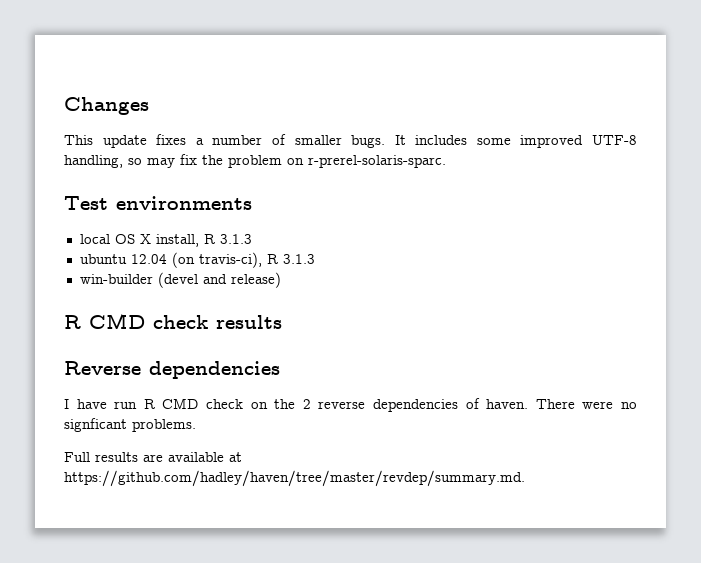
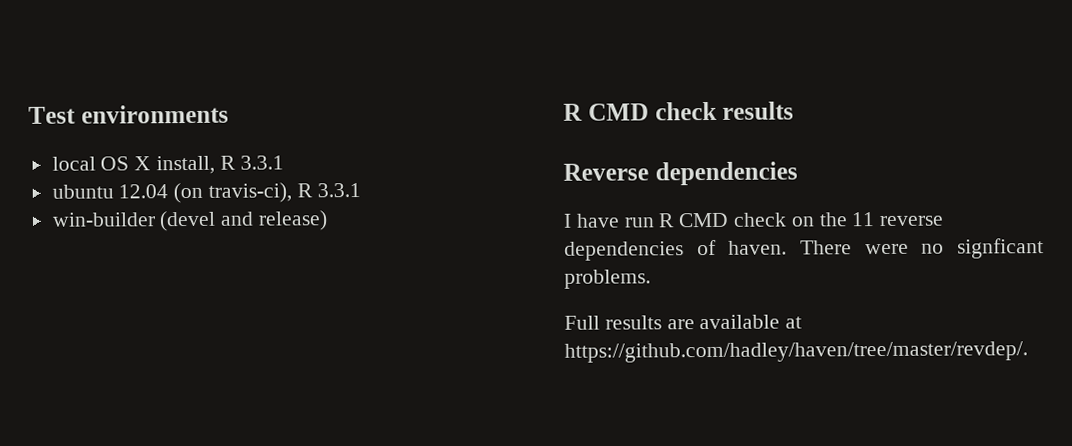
- Changes
- This update fixes a number of smaller bugs. It includes some improved UTF-8 handling, so may fix the problem on r-prerel-solaris-sparc.
- local OS X install, R 3.1.3
+ local OS X install, R 3.3.1
- ubuntu 12.04 (on travis-ci), R 3.1.3
+ ubuntu 12.04 (on travis-ci), R 3.3.1
- I have run R CMD check on the 2 reverse dependencies of haven.
+ I have run R CMD check on the 11 reverse dependencies of haven.
- Full results are available at https://github.com/hadley/haven/tree/master/revdep/summary.md.
+ Full results are available at https://github.com/hadley/haven/tree/master/revdep/.

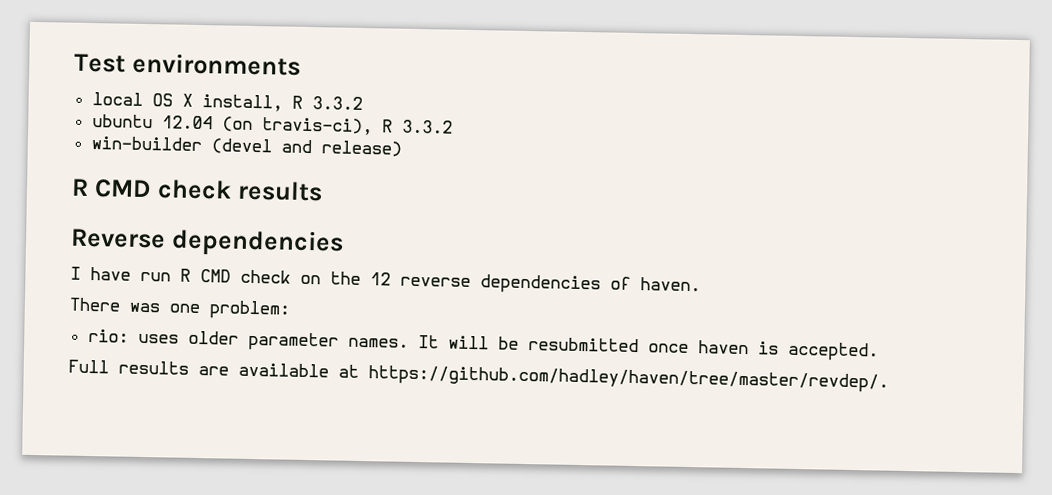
- local OS X install, R 3.3.1
+ local OS X install, R 3.3.2
- ubuntu 12.04 (on travis-ci), R 3.3.1
+ ubuntu 12.04 (on travis-ci), R 3.3.2
- I have run R CMD check on the 11 reverse dependencies of haven. There were no signficant problems.
+ I have run R CMD check on the 12 reverse dependencies of haven.
+ There was one problem:
+ rio: uses older parameter names. It will be resubmitted once haven is accepted.

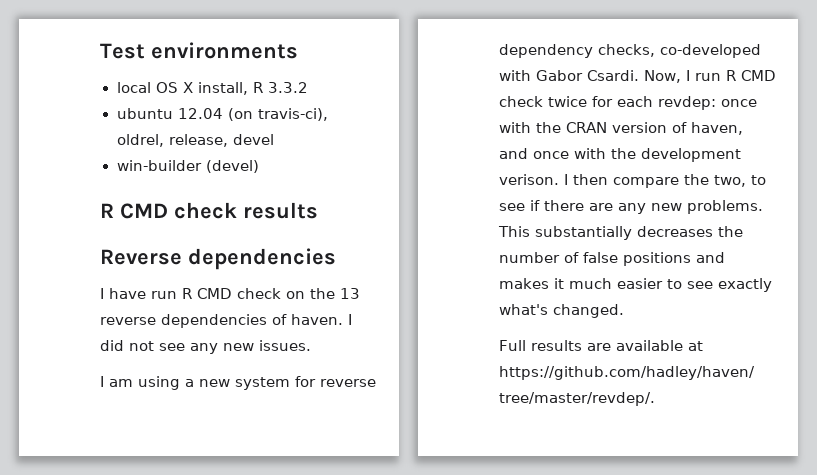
- ubuntu 12.04 (on travis-ci), R 3.3.2
- win-builder (devel and release)
+ ubuntu 12.04 (on travis-ci), oldrel, release, devel
+ win-builder (devel)
- I have run R CMD check on the 12 reverse dependencies of haven.
- There was one problem:
- rio: uses older parameter names. It will be resubmitted once haven is accepted.
+ I have run R CMD check on the 13 reverse dependencies of haven. I did not see any new issues.
+ I am using a new system for reverse dependency checks, co-developed with Gabor Csardi. Now, I run R CMD check twice for each revdep: once with the CRAN version of haven, and once with the development verison. I then compare the two, to see if there are any new problems. This substantially decreases the number of false positions and makes it much easier to see exactly what's changed.

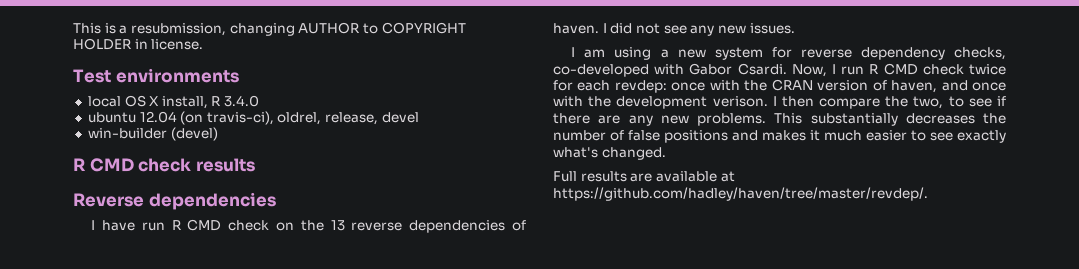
+ This is a resubmission, changing AUTHOR to COPYRIGHT HOLDER in license.
- local OS X install, R 3.3.2
+ local OS X install, R 3.4.0

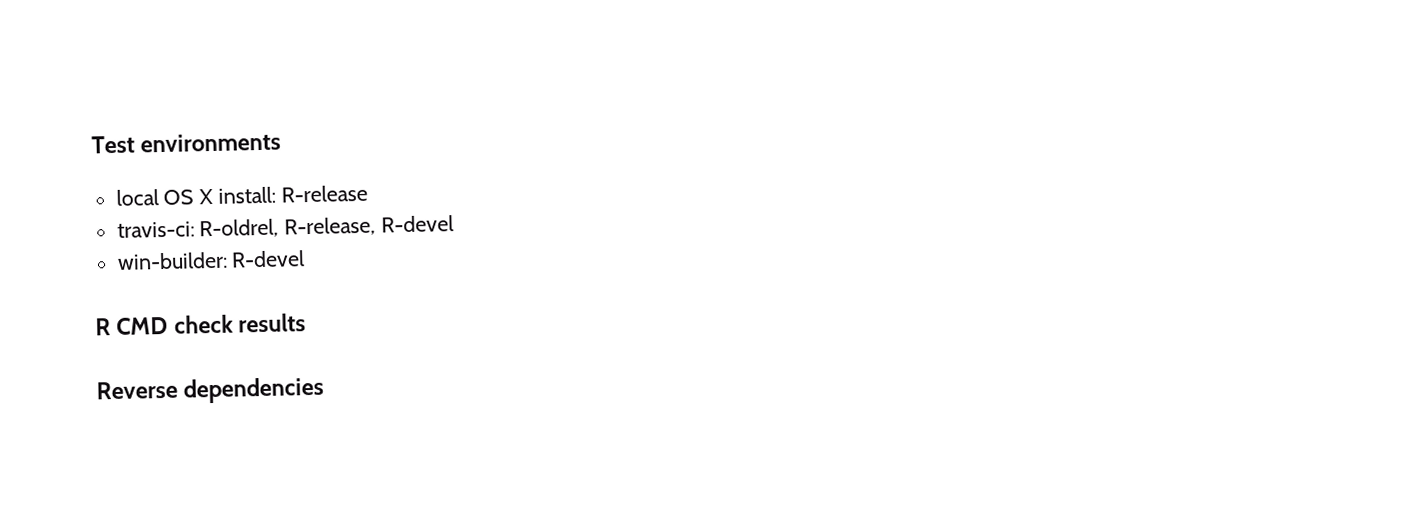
- This is a resubmission, changing AUTHOR to COPYRIGHT HOLDER in license.
- local OS X install, R 3.4.0
- ubuntu 12.04 (on travis-ci), oldrel, release, devel
- win-builder (devel)
+ local OS X install: R-release
+ travis-ci: R-oldrel, R-release, R-devel
+ win-builder: R-devel
- I have run R CMD check on the 13 reverse dependencies of haven. I did not see any new issues.
- I am using a new system for reverse dependency checks, co-developed with Gabor Csardi. Now, I run R CMD check twice for each revdep: once with the CRAN version of haven, and once with the development verison. I then compare the two, to see if there are any new problems. This substantially decreases the number of false positions and makes it much easier to see exactly what's changed.
- Full results are available at https://github.com/hadley/haven/tree/master/revdep/.

